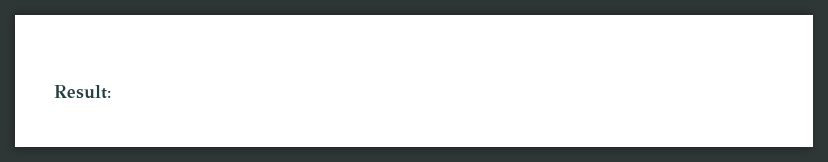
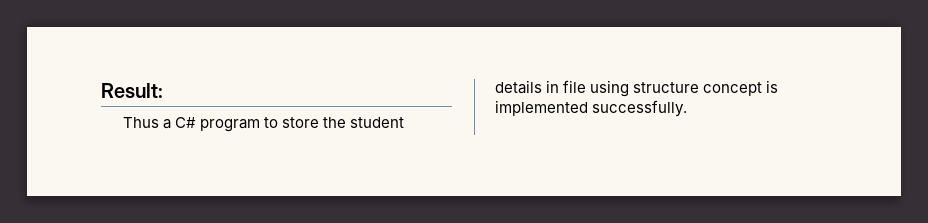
+ Thus a C# program to store the student details in file using structure concept is implemented successfully.

